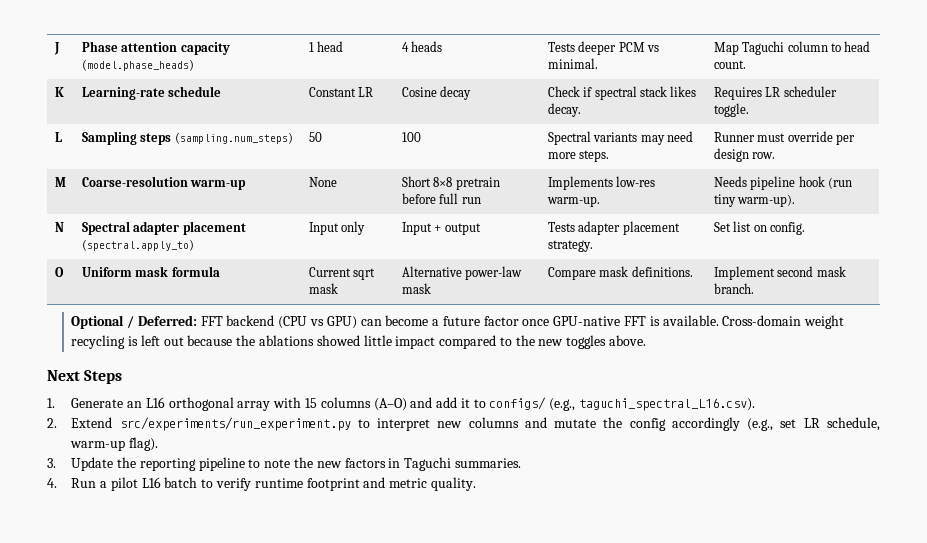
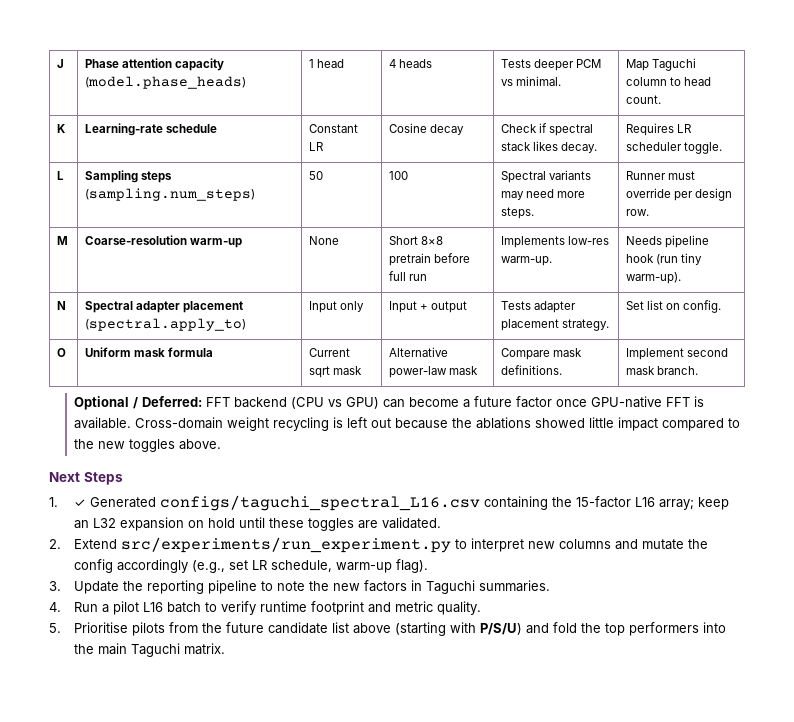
- 1. Generate an L16 orthogonal array with 15 columns (A–O) and add it to configs/ (e.g., taguchi_spectral_L16.csv).
+ 1. ✓ Generated configs/taguchi_spectral_L16.csv containing the 15-factor L16 array; keep an L32 expansion on hold until these toggles are validated.
+ 5. Prioritise pilots from the future candidate list above (starting with P/S/U) and fold the top performers into the main Taguchi matrix.

